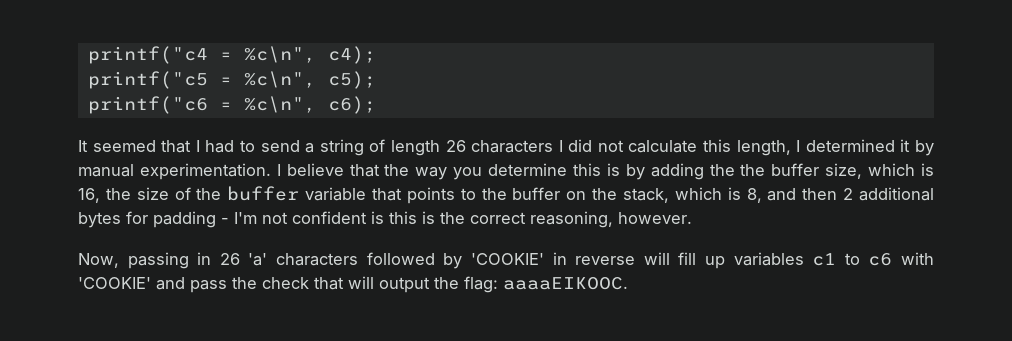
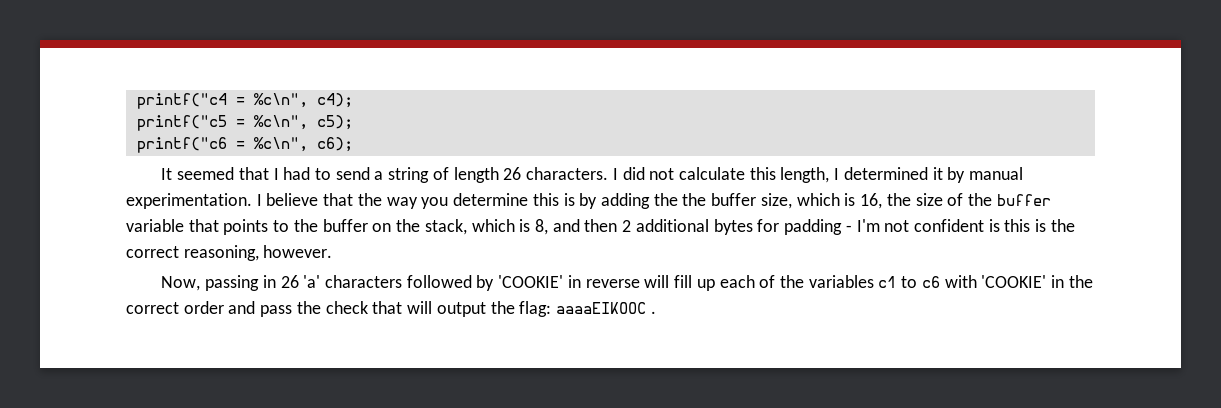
- It seemed that I had to send a string of length 26 characters I did not calculate this length, I determined it by manual experimentation.
+ It seemed that I had to send a string of length 26 characters. I did not calculate this length, I determined it by manual experimentation.
- Now, passing in 26 'a' characters followed by 'COOKIE' in reverse will fill up variables c1 to c6 with 'COOKIE' and pass the check that will output the flag: aaaaEIKOOC.
+ Now, passing in 26 'a' characters followed by 'COOKIE' in reverse will fill up each of the variables c1 to c6 with 'COOKIE' in the correct order and pass the check that will output the flag: aaaaEIKOOC .

